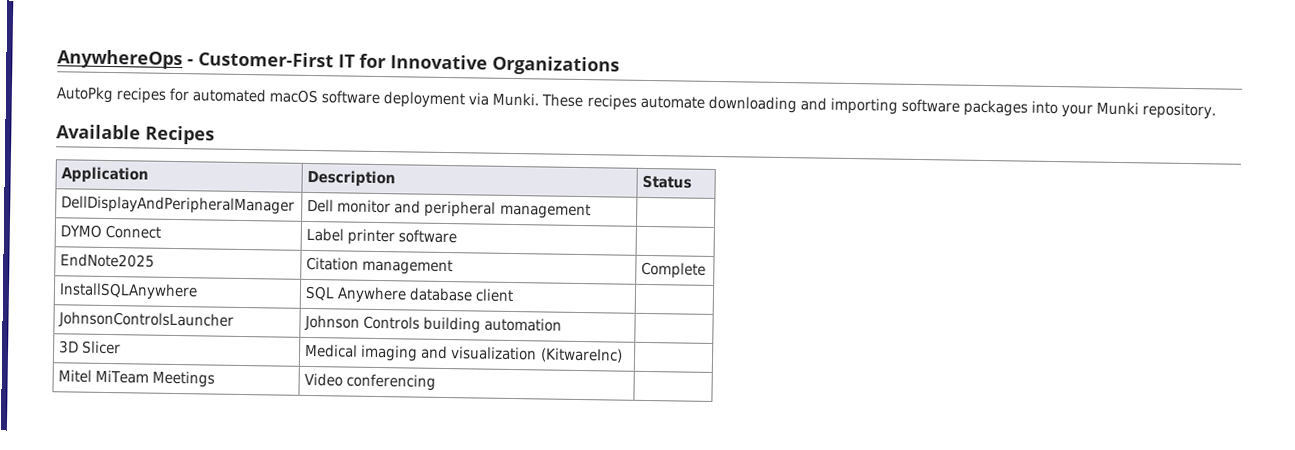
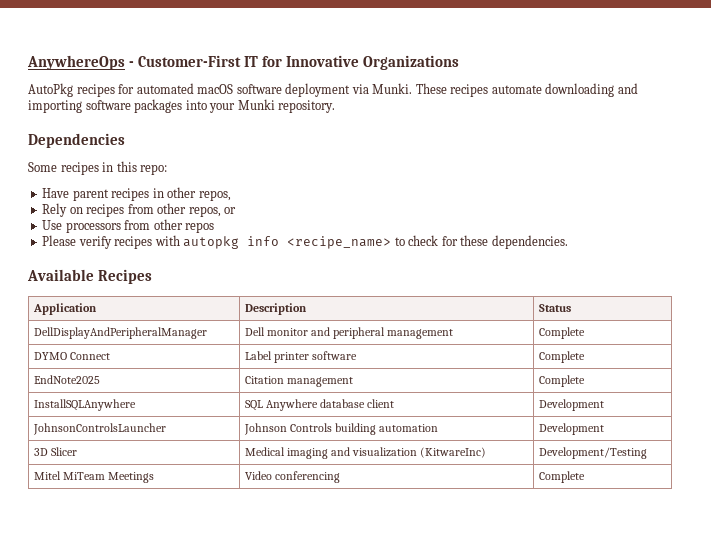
+ Dependencies
+ Some recipes in this repo:
+ Have parent recipes in other repos,
+ Rely on recipes from other repos, or
+ Use processors from other repos
+ Please verify recipes with autopkg info <recipe_name> to check for these dependencies.
- DellDisplayAndPeripheralManager | Dell monitor and peripheral management |
+ DellDisplayAndPeripheralManager | Dell monitor and peripheral management | Complete
- DYMO Connect | Label printer software |
+ DYMO Connect | Label printer software | Complete
- InstallSQLAnywhere | SQL Anywhere database client |
+ InstallSQLAnywhere | SQL Anywhere database client | Development
- JohnsonControlsLauncher | Johnson Controls building automation |
+ JohnsonControlsLauncher | Johnson Controls building automation | Development
- 3D Slicer | Medical imaging and visualization (KitwareInc) |
+ 3D Slicer | Medical imaging and visualization (KitwareInc) | Development/Testing
- Mitel MiTeam Meetings | Video conferencing |
+ Mitel MiTeam Meetings | Video conferencing | Complete

